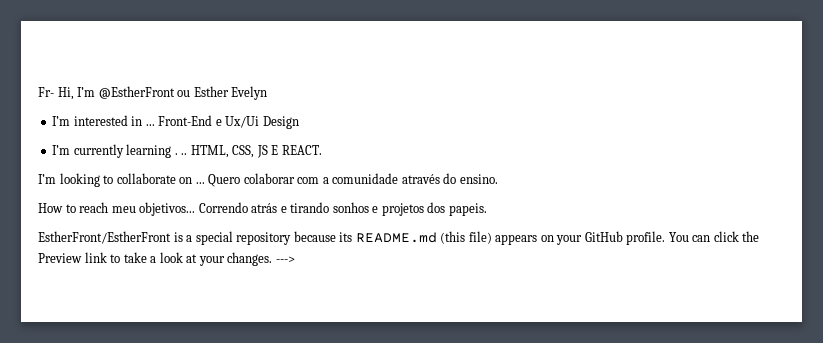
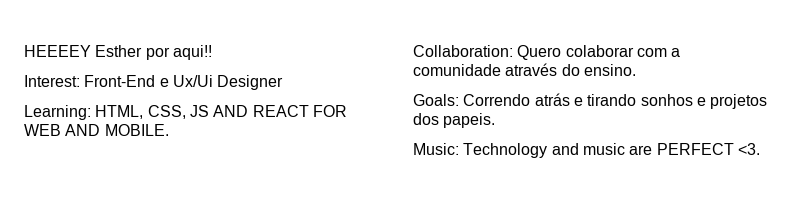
- Fr- Hi, I’m @EstherFront ou Esther Evelyn
- I’m interested in ... Front-End e Ux/Ui Design
- I’m currently learning . .. HTML, CSS, JS E REACT.
- I’m looking to collaborate on ... Quero colaborar com a comunidade através do ensino.
+ HEEEEY Esther por aqui!!
+ Interest: Front-End e Ux/Ui Designer
+ Learning: HTML, CSS, JS AND REACT FOR WEB AND MOBILE.
+ Collaboration: Quero colaborar com a comunidade através do ensino.
- How to reach meu objetivos... Correndo atrás e tirando sonhos e projetos dos papeis.
+ Goals: Correndo atrás e tirando sonhos e projetos dos papeis.
- EstherFront/EstherFront is a special repository because its README.md (this file) appears on your GitHub profile. You can click the Preview link to take a look at your changes. --->
+ Music: Technology and music are PERFECT <3.

